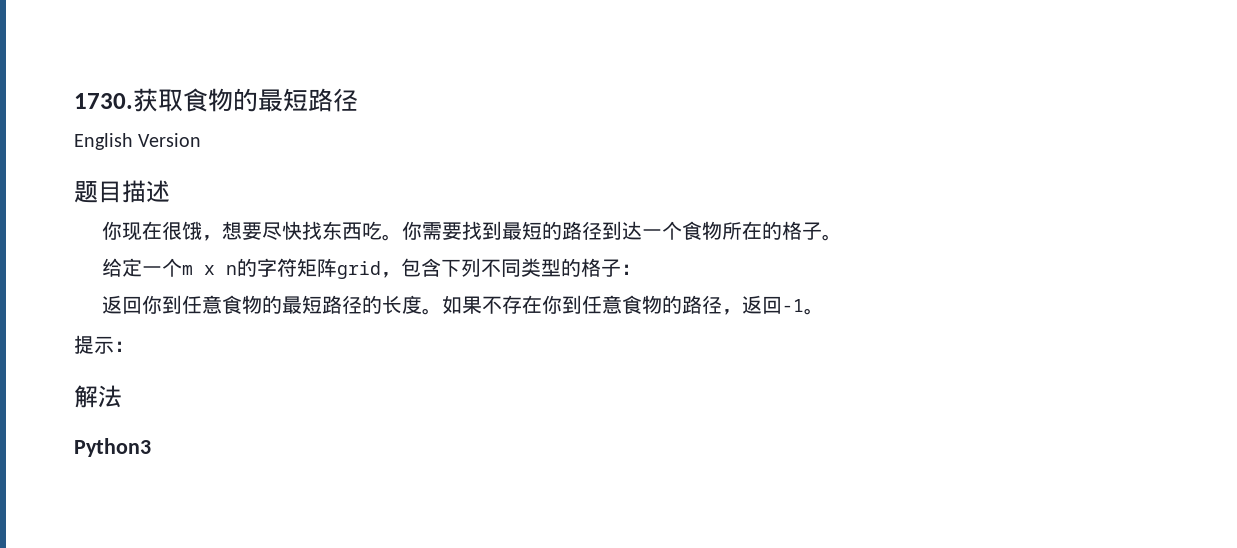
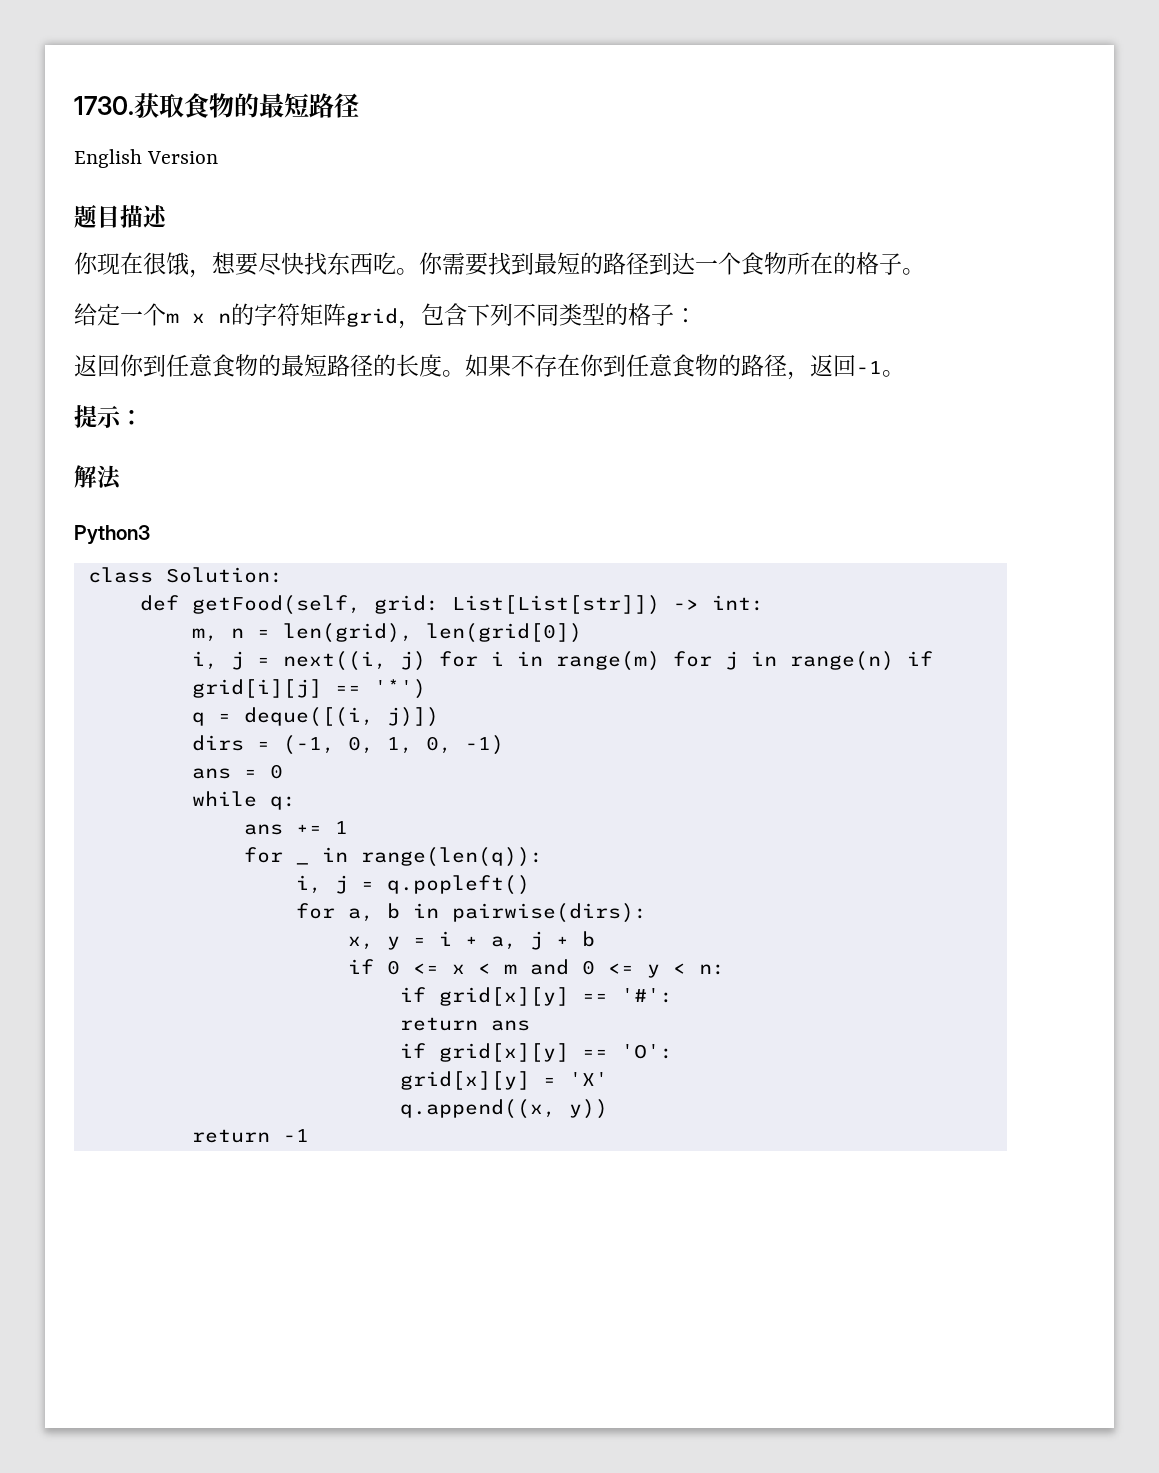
+ class Solution:
+ def getFood(self, grid: List[List[str]]) -> int:
+ m, n = len(grid), len(grid[0])
+ i, j = next((i, j) for i in range(m) for j in range(n) if grid[i][j] == '*')
+ q = deque([(i, j)])
+ dirs = (-1, 0, 1, 0, -1)
+ ans = 0
+ while q:
+ ans += 1
+ for _ in range(len(q)):
+ i, j = q.popleft()
+ for a, b in pairwise(dirs):
+ x, y = i + a, j + b
+ if 0 <= x < m and 0 <= y < n:
+ if grid[x][y] == '#':
+ return ans
+ if grid[x][y] == 'O':
+ grid[x][y] = 'X'
+ q.append((x, y))
+ return -1

